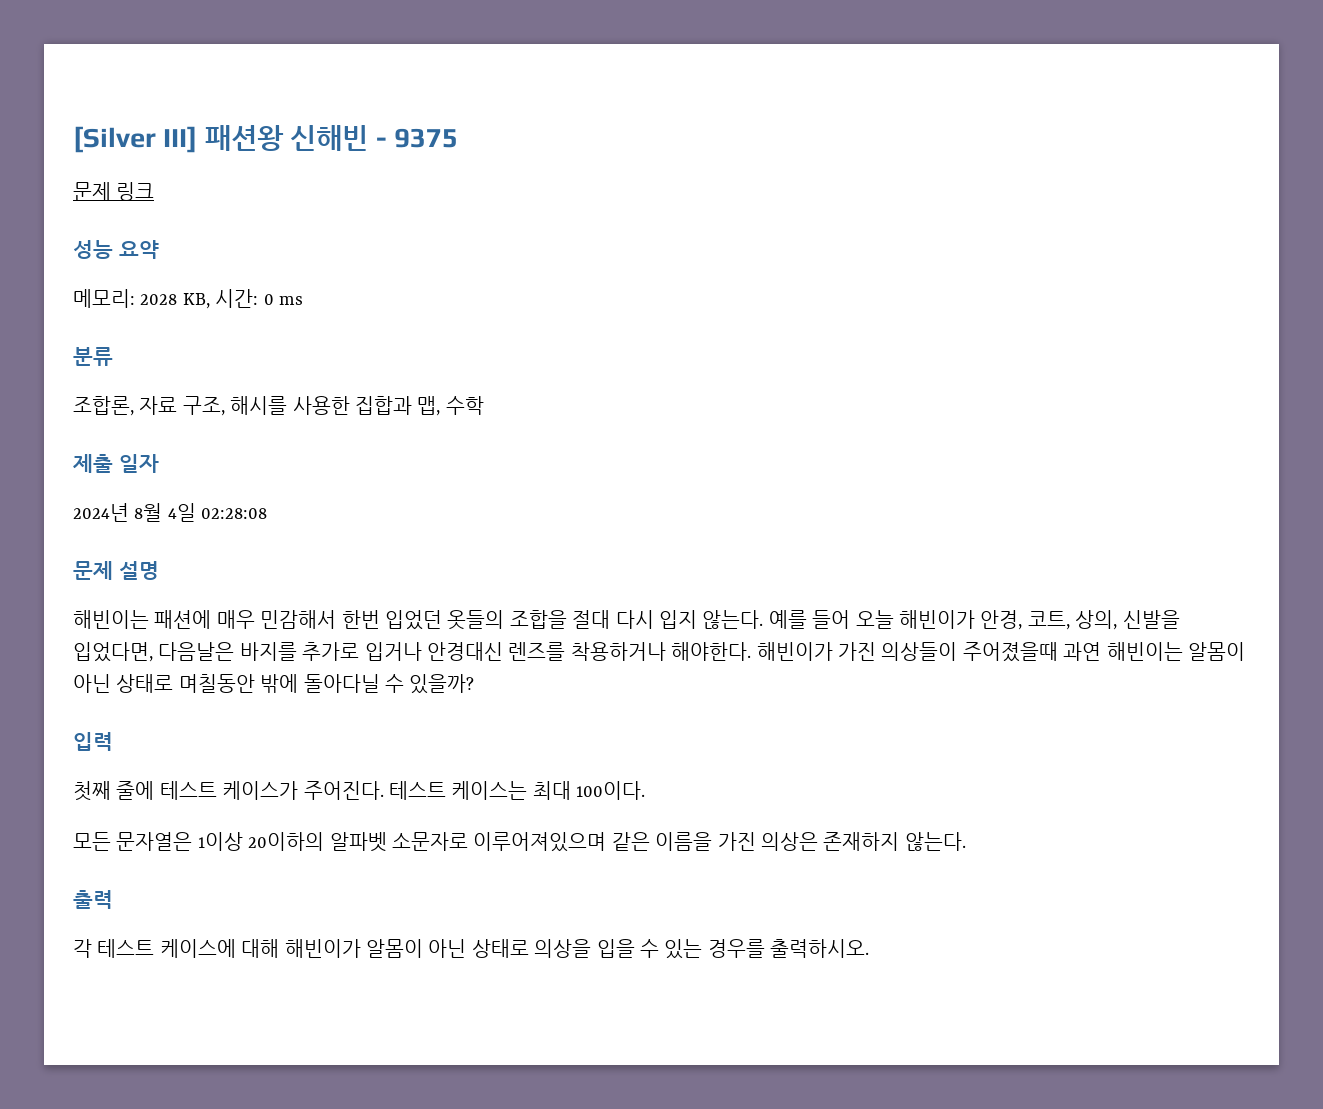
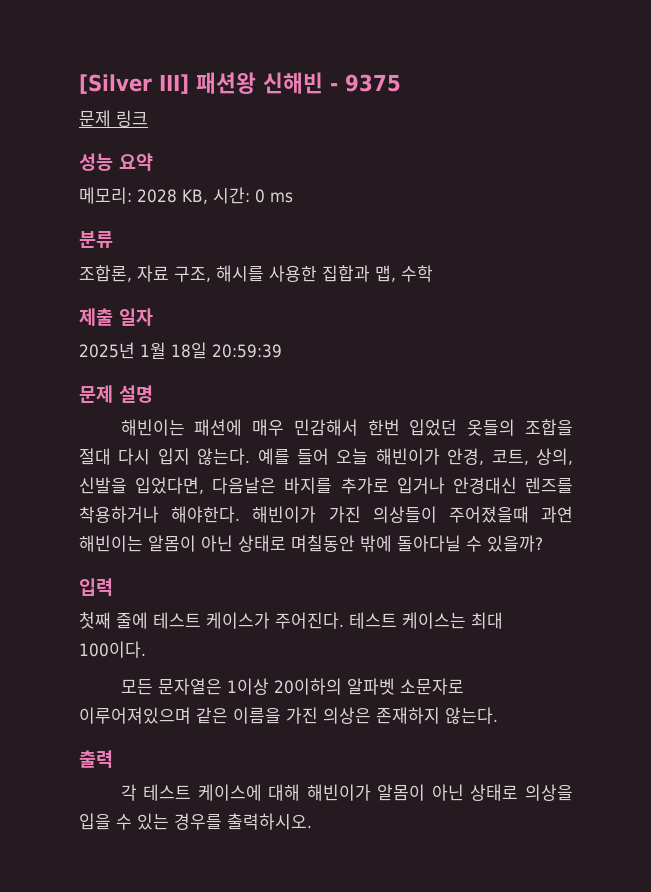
- 2024년 8월 4일 02:28:08
+ 2025년 1월 18일 20:59:39

